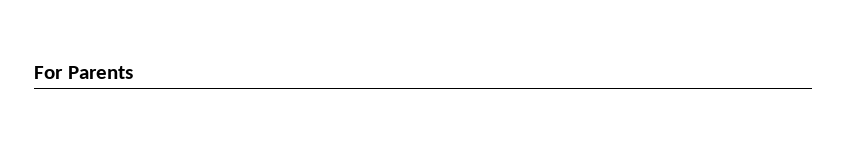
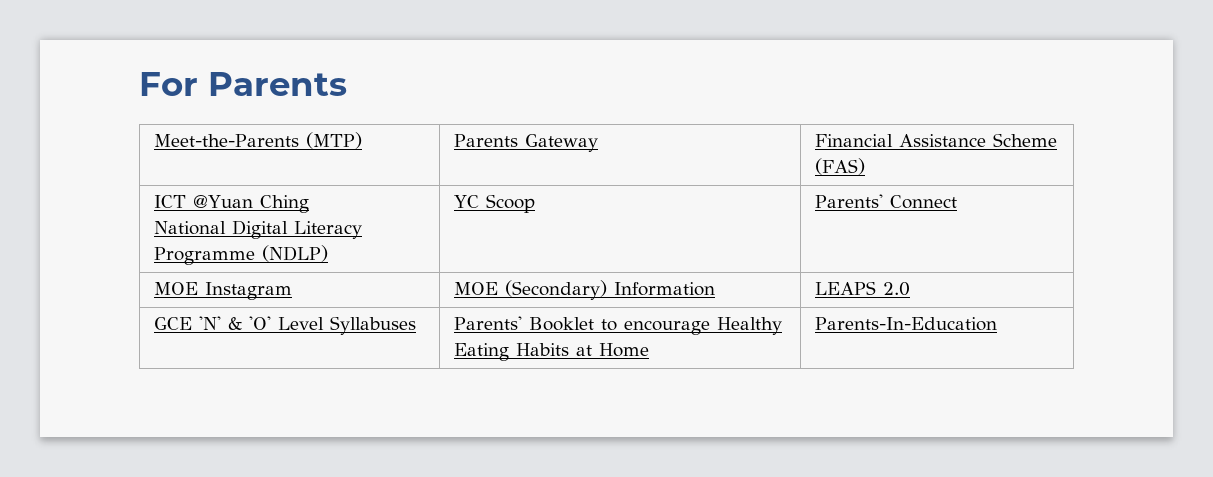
+ Meet-the-Parents (MTP) | Parents Gateway | Financial Assistance Scheme (FAS)
+ ICT @Yuan Ching
+ National Digital Literacy Programme (NDLP) | YC Scoop | Parents' Connect
+ MOE Instagram | MOE (Secondary) Information | LEAPS 2.0
+ GCE 'N' & 'O' Level Syllabuses | Parents' Booklet to encourage Healthy Eating Habits at Home | Parents-In-Education

